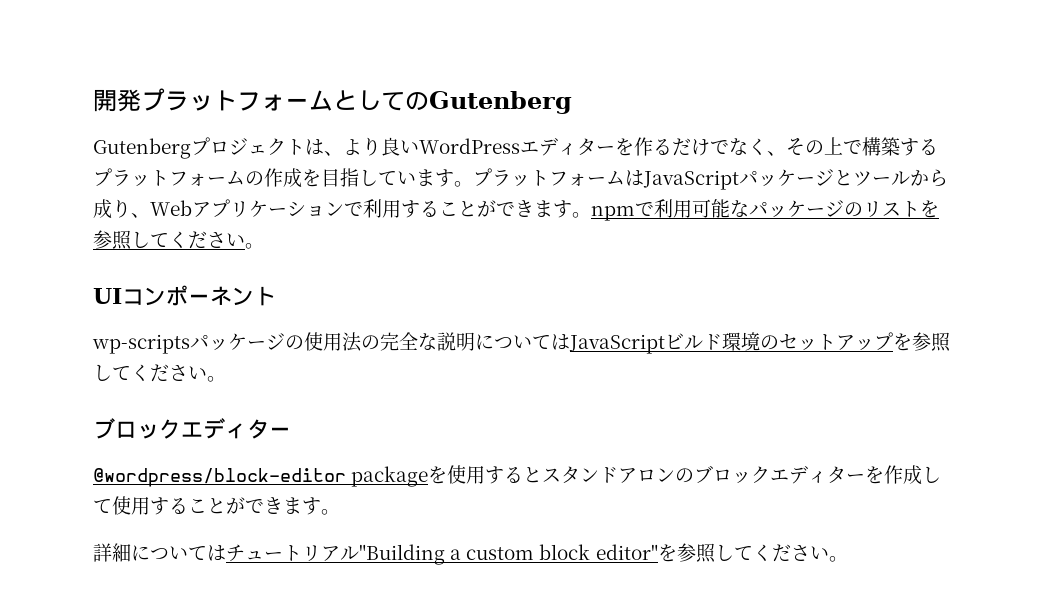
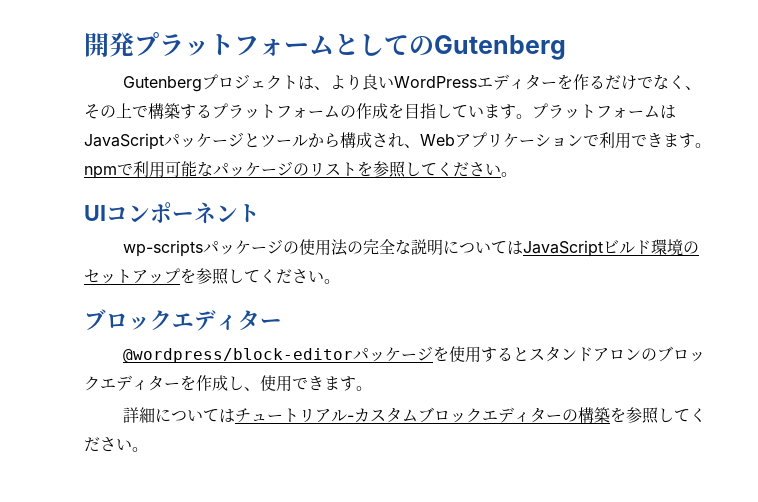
- プラットフォームはJavaScriptパッケージとツールから成り、Webアプリケーションで利用することができます。npmで利用可能なパッケージのリストを参照してください。
+ プラットフォームはJavaScriptパッケージとツールから構成され、Webアプリケーションで利用できます。npmで利用可能なパッケージのリストを参照してください。
- @wordpress/block-editor packageを使用するとスタンドアロンのブロックエディターを作成して使用することができます。
+ @wordpress/block-editorパッケージを使用するとスタンドアロンのブロックエディターを作成し、使用できます。
- 詳細についてはチュートリアル"Building a custom block editor"を参照してください。
+ 詳細についてはチュートリアル-カスタムブロックエディターの構築を参照してください。

